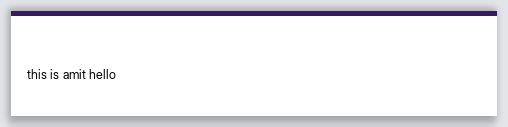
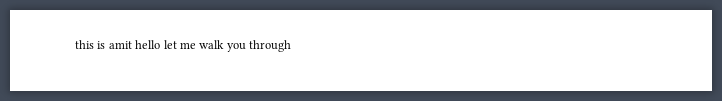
- this is amit hello
+ this is amit hello let me walk you through

